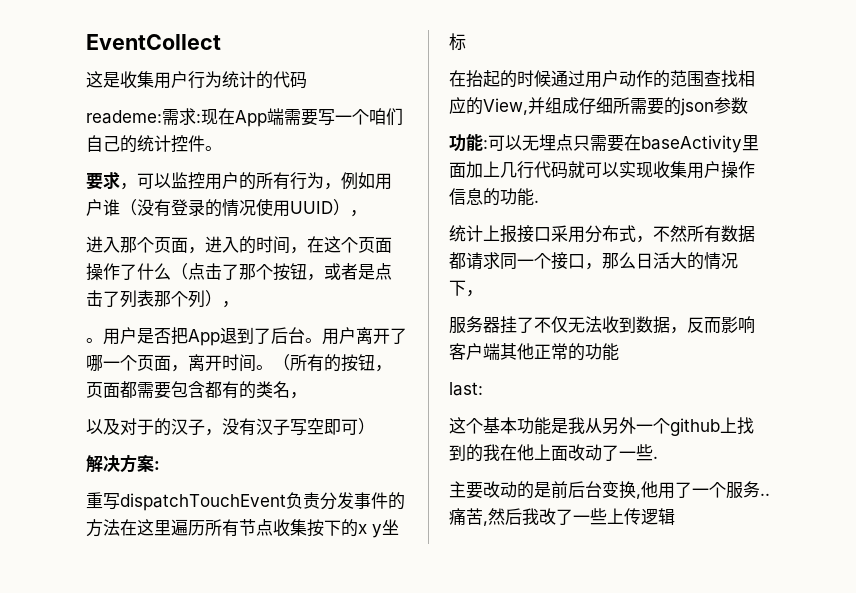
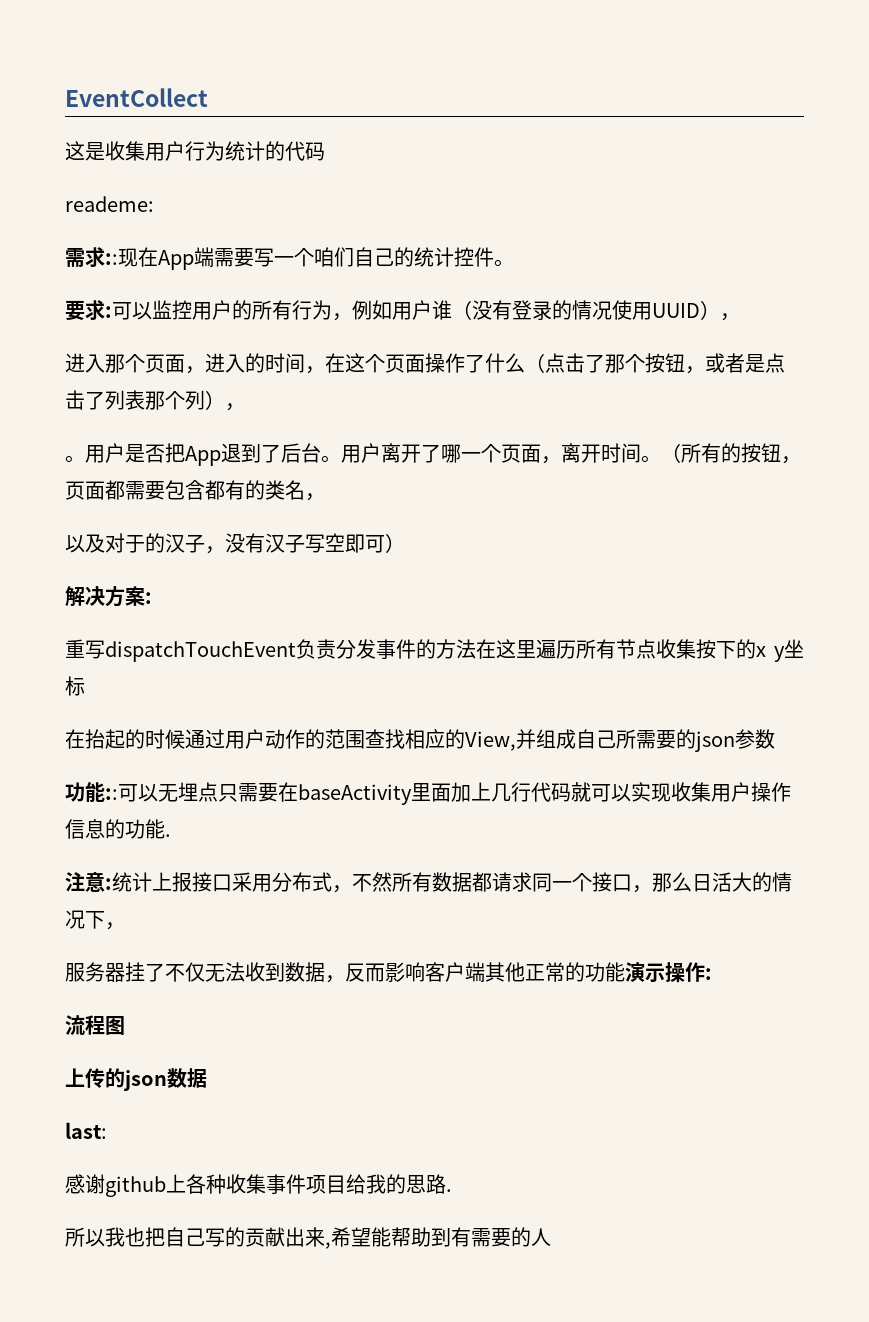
- reademe:需求:现在App端需要写一个咱们自己的统计控件。
+ reademe:
+ 需求::现在App端需要写一个咱们自己的统计控件。
- 要求，可以监控用户的所有行为，例如用户谁（没有登录的情况使用UUID），
+ 要求:可以监控用户的所有行为，例如用户谁（没有登录的情况使用UUID），
- 在抬起的时候通过用户动作的范围查找相应的View,并组成仔细所需要的json参数
+ 在抬起的时候通过用户动作的范围查找相应的View,并组成自己所需要的json参数
- 功能:可以无埋点只需要在baseActivity里面加上几行代码就可以实现收集用户操作信息的功能.
+ 功能::可以无埋点只需要在baseActivity里面加上几行代码就可以实现收集用户操作信息的功能.
- 统计上报接口采用分布式，不然所有数据都请求同一个接口，那么日活大的情况下，
+ 注意:统计上报接口采用分布式，不然所有数据都请求同一个接口，那么日活大的情况下，
- 服务器挂了不仅无法收到数据，反而影响客户端其他正常的功能
+ 服务器挂了不仅无法收到数据，反而影响客户端其他正常的功能演示操作:
+ 流程图
+ 上传的json数据
  last:
- 这个基本功能是我从另外一个github上找到的我在他上面改动了一些.
- 主要改动的是前后台变换,他用了一个服务..痛苦,然后我改了一些上传逻辑
+ 感谢github上各种收集事件项目给我的思路.
+ 所以我也把自己写的贡献出来,希望能帮助到有需要的人

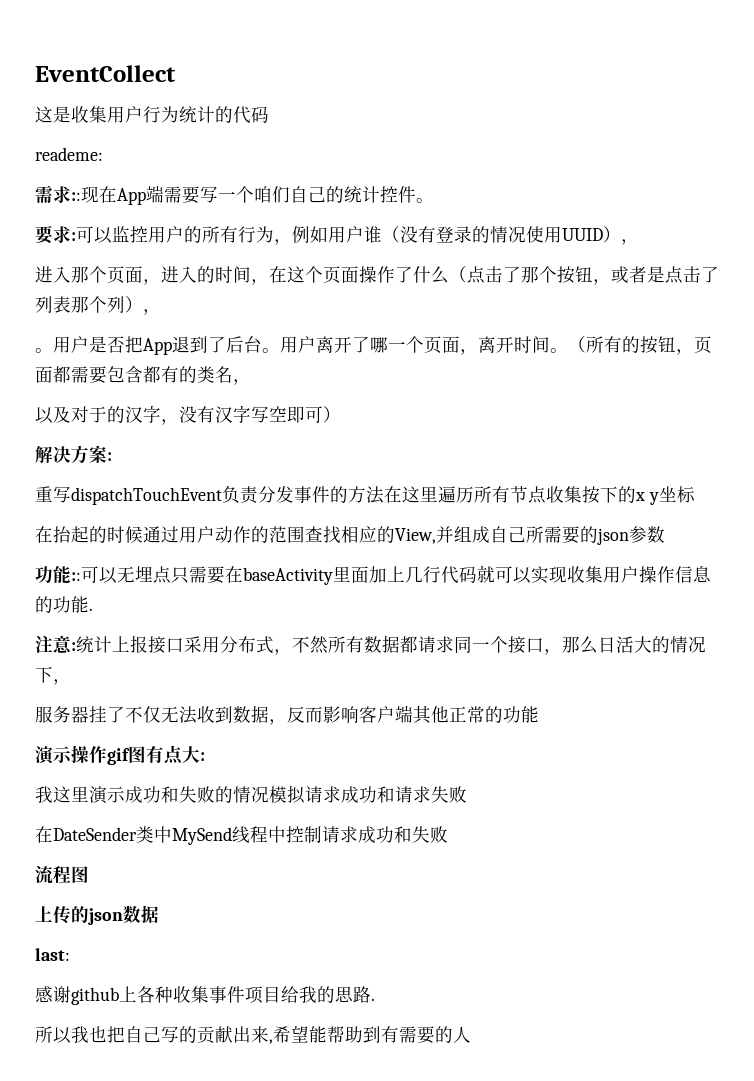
- 以及对于的汉子，没有汉子写空即可）
+ 以及对于的汉字，没有汉字写空即可）
- 服务器挂了不仅无法收到数据，反而影响客户端其他正常的功能演示操作:
+ 服务器挂了不仅无法收到数据，反而影响客户端其他正常的功能
+ 演示操作gif图有点大:
+ 我这里演示成功和失败的情况模拟请求成功和请求失败
+ 在DateSender类中MySend线程中控制请求成功和失败

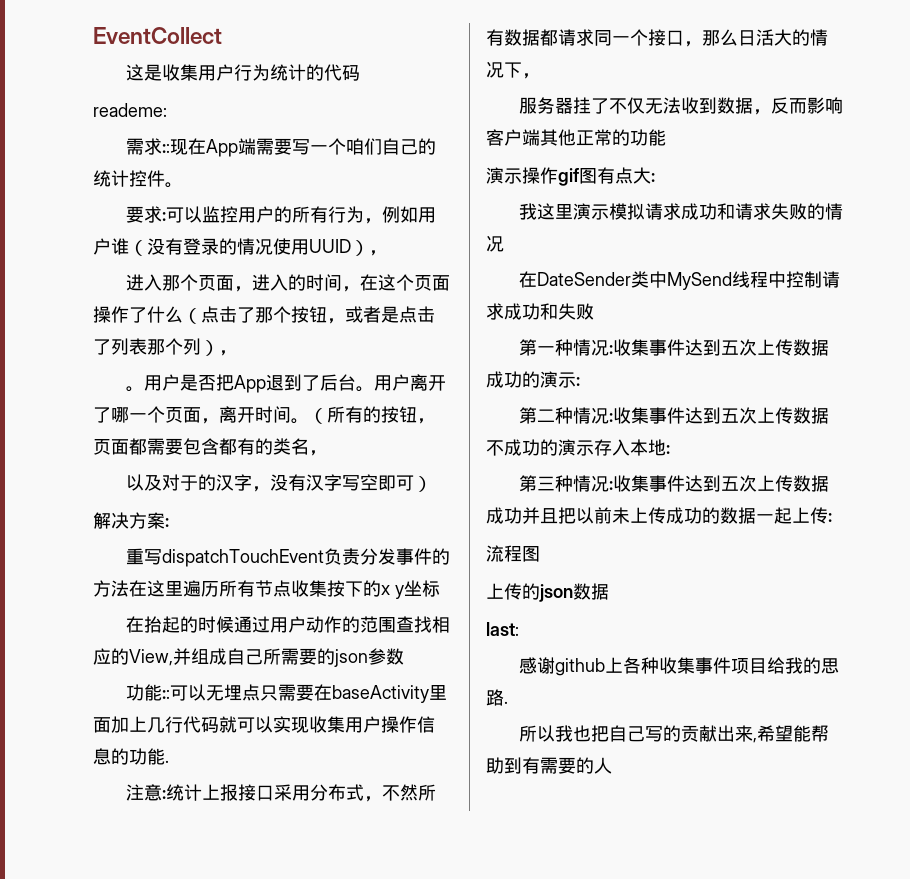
- 我这里演示成功和失败的情况模拟请求成功和请求失败
+ 我这里演示模拟请求成功和请求失败的情况
+ 第一种情况:收集事件达到五次上传数据成功的演示:
+ 第二种情况:收集事件达到五次上传数据不成功的演示存入本地:
+ 第三种情况:收集事件达到五次上传数据成功并且把以前未上传成功的数据一起上传:

